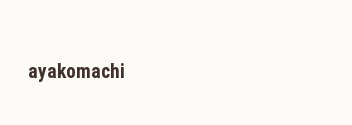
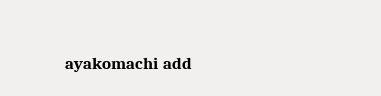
- ayakomachi
+ ayakomachi add

